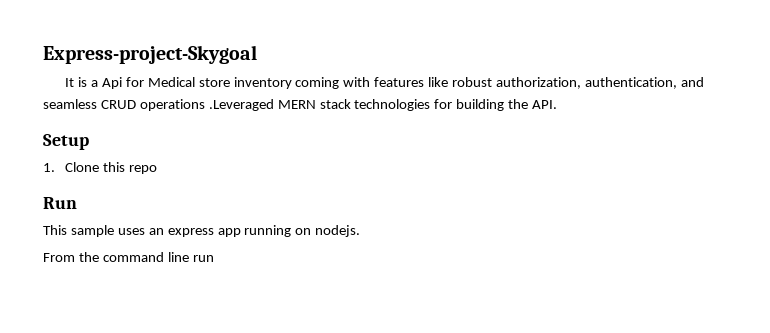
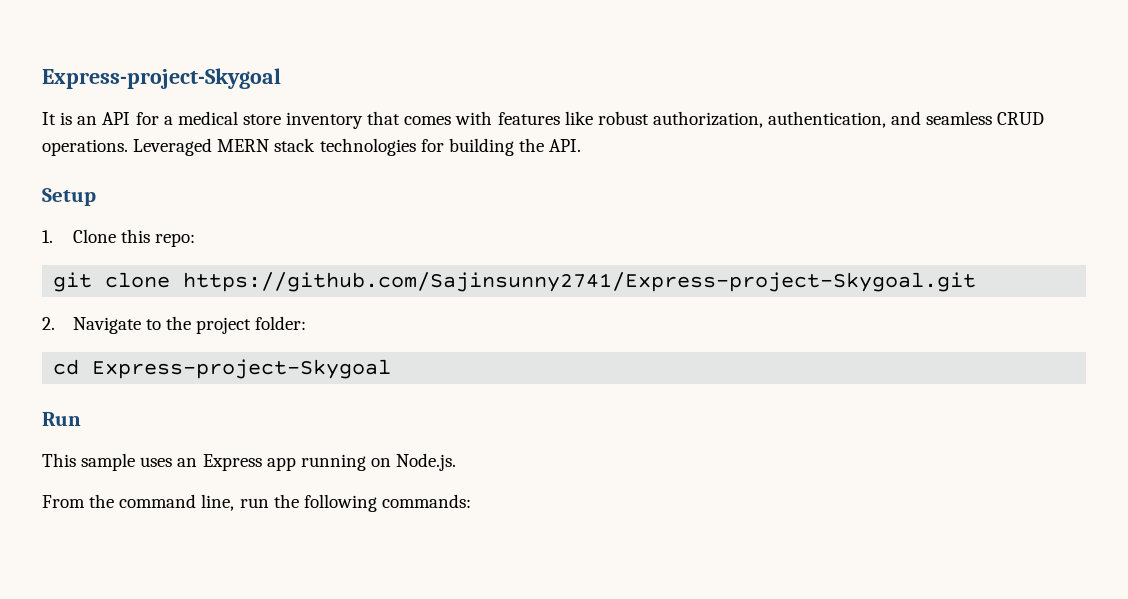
- It is a Api for Medical store inventory coming with features like robust authorization, authentication, and seamless CRUD operations .Leveraged MERN stack technologies for building the API.
+ It is an API for a medical store inventory that comes with features like robust authorization, authentication, and seamless CRUD operations. Leveraged MERN stack technologies for building the API.
- 1. Clone this repo
+ 1. Clone this repo:
+ git clone https://github.com/Sajinsunny2741/Express-project-Skygoal.git
+ 2. Navigate to the project folder:
+ cd Express-project-Skygoal
- This sample uses an express app running on nodejs.
+ This sample uses an Express app running on Node.js.
- From the command line run
+ From the command line, run the following commands:

